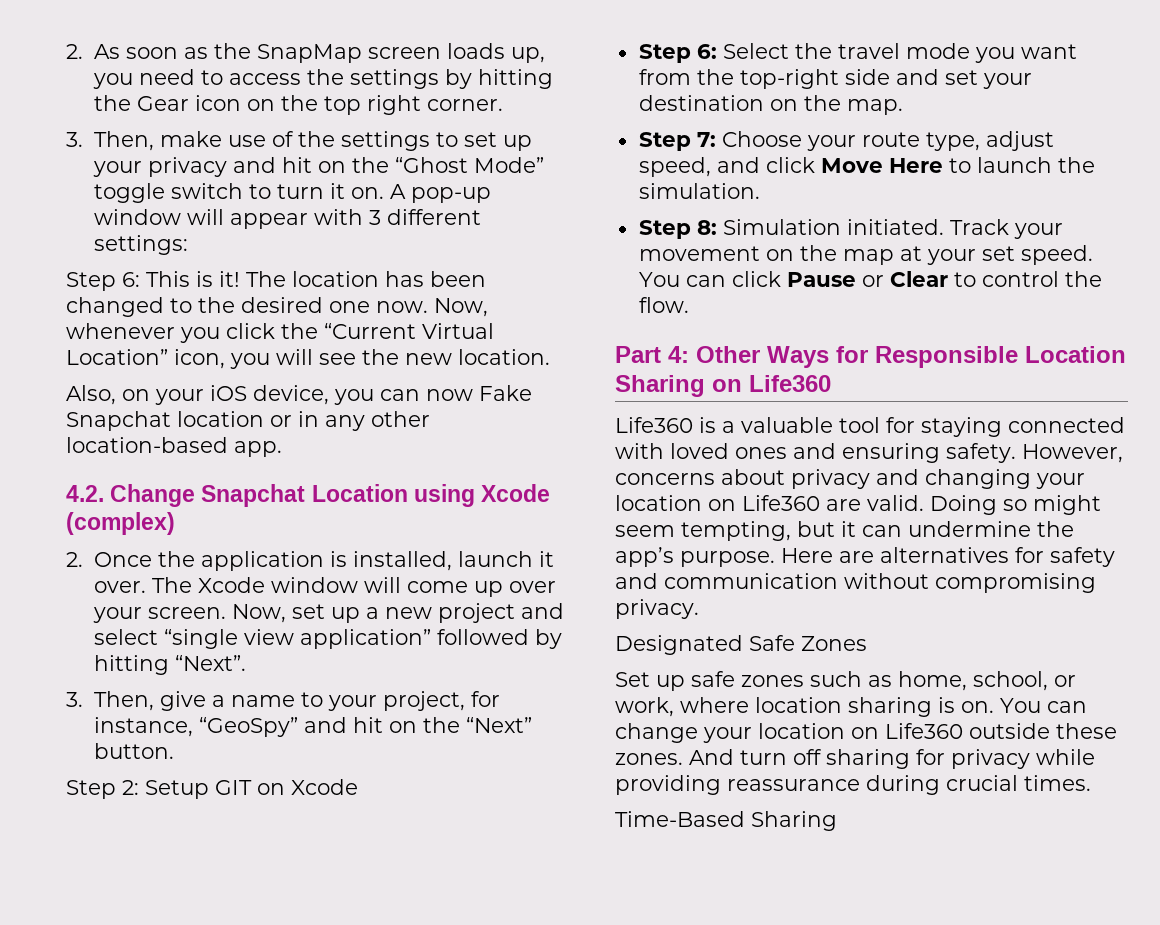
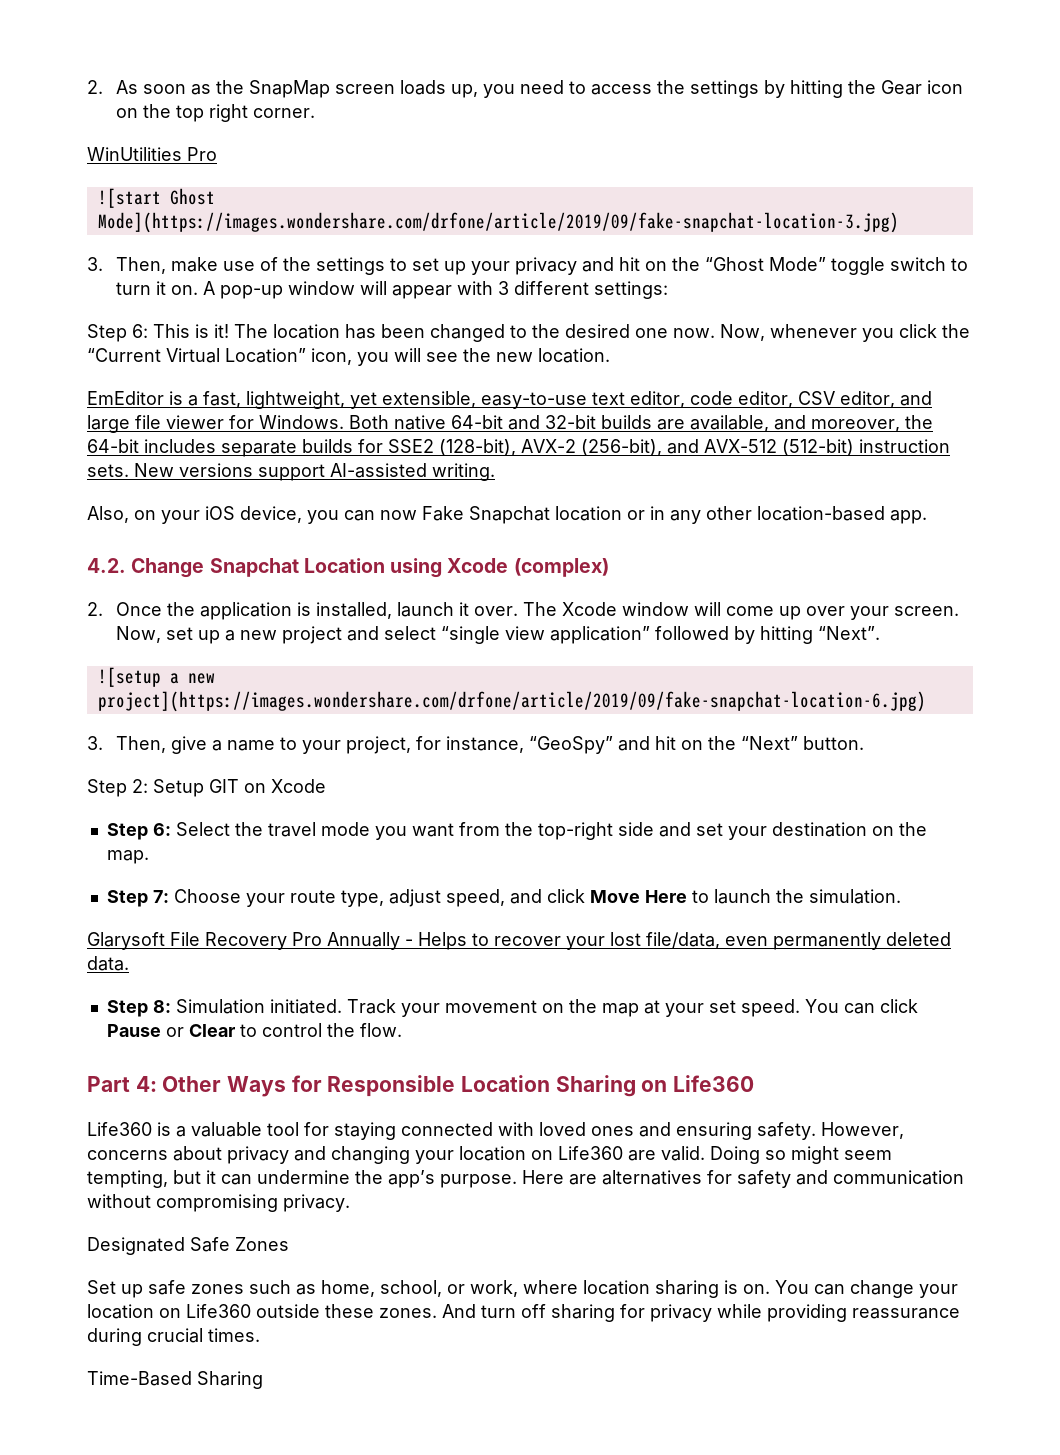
+ WinUtilities Pro
+ ![start Ghost Mode](https://images.wondershare.com/drfone/article/2019/09/fake-snapchat-location-3.jpg)
+ EmEditor is a fast, lightweight, yet extensible, easy-to-use text editor, code editor, CSV editor, and large file viewer for Windows. Both native 64-bit and 32-bit builds are available, and moreover, the 64-bit includes separate builds for SSE2 (128-bit), AVX-2 (256-bit), and AVX-512 (512-bit) instruction sets. New versions support AI-assisted writing.
+ ![setup a new project](https://images.wondershare.com/drfone/article/2019/09/fake-snapchat-location-6.jpg)
+ Glarysoft File Recovery Pro Annually - Helps to recover your lost file/data, even permanently deleted data.

